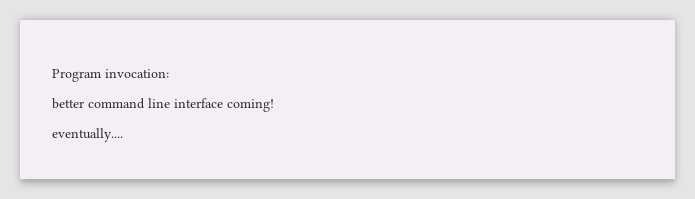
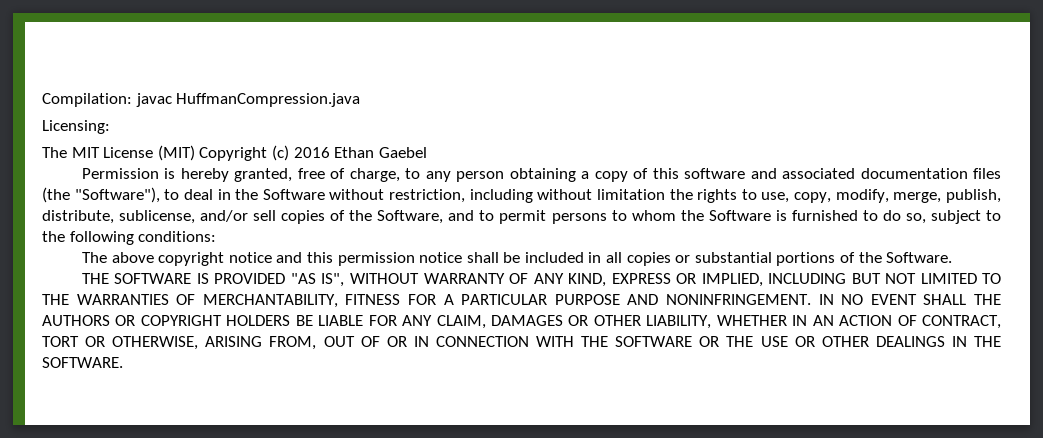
- Program invocation:
- better command line interface coming!
- eventually....
+ Compilation: javac HuffmanCompression.java
+ Licensing:
+ The MIT License (MIT) Copyright (c) 2016 Ethan Gaebel
+ Permission is hereby granted, free of charge, to any person obtaining a copy of this software and associated documentation files (the "Software"), to deal in the Software without restriction, including without limitation the rights to use, copy, modify, merge, publish, distribute, sublicense, and/or sell copies of the Software, and to permit persons to whom the Software is furnished to do so, subject to the following conditions:
+ The above copyright notice and this permission notice shall be included in all copies or substantial portions of the Software.
+ THE SOFTWARE IS PROVIDED "AS IS", WITHOUT WARRANTY OF ANY KIND, EXPRESS OR IMPLIED, INCLUDING BUT NOT LIMITED TO THE WARRANTIES OF MERCHANTABILITY, FITNESS FOR A PARTICULAR PURPOSE AND NONINFRINGEMENT. IN NO EVENT SHALL THE AUTHORS OR COPYRIGHT HOLDERS BE LIABLE FOR ANY CLAIM, DAMAGES OR OTHER LIABILITY, WHETHER IN AN ACTION OF CONTRACT, TORT OR OTHERWISE, ARISING FROM, OUT OF OR IN CONNECTION WITH THE SOFTWARE OR THE USE OR OTHER DEALINGS IN THE SOFTWARE.

